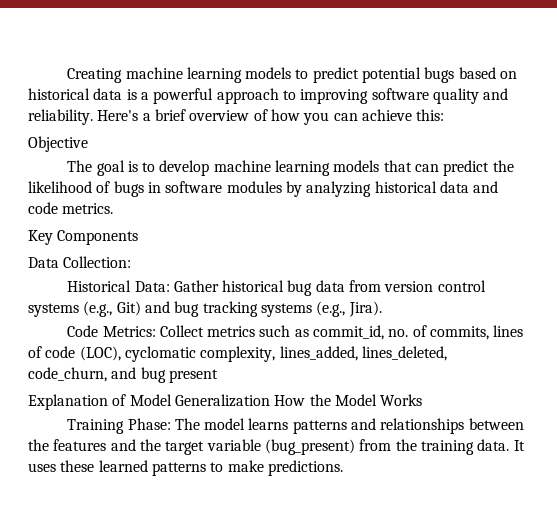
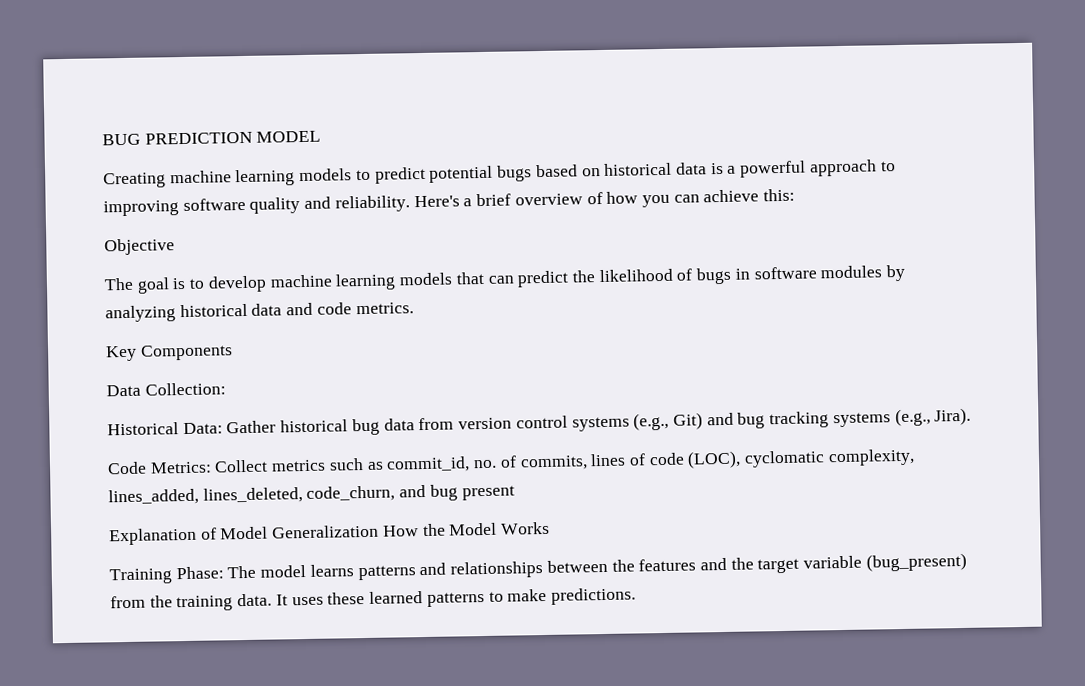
+ BUG PREDICTION MODEL

